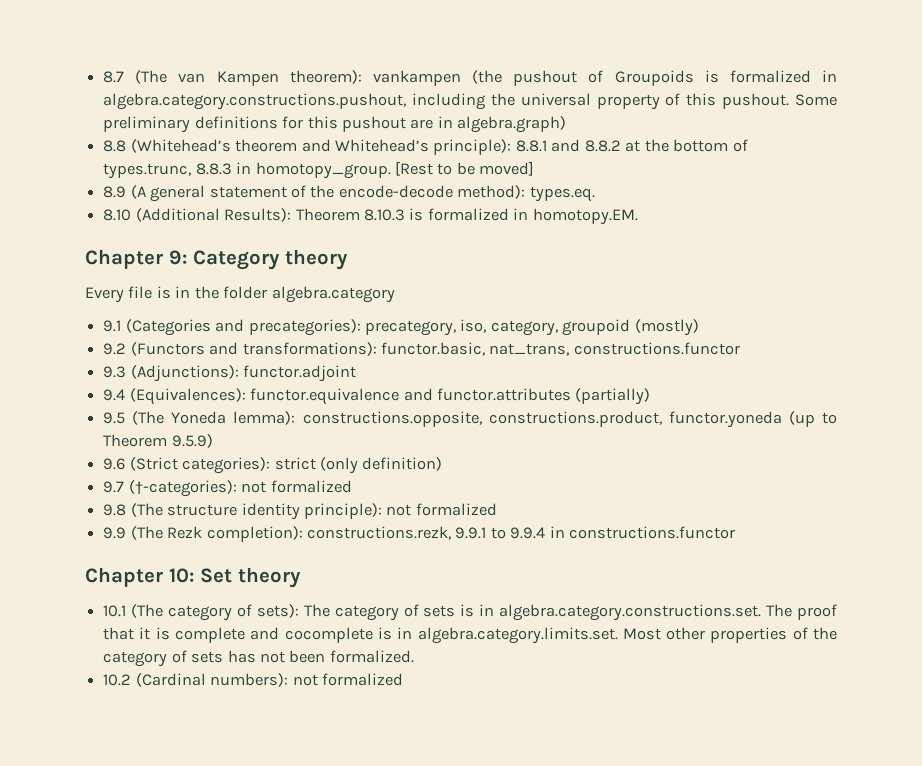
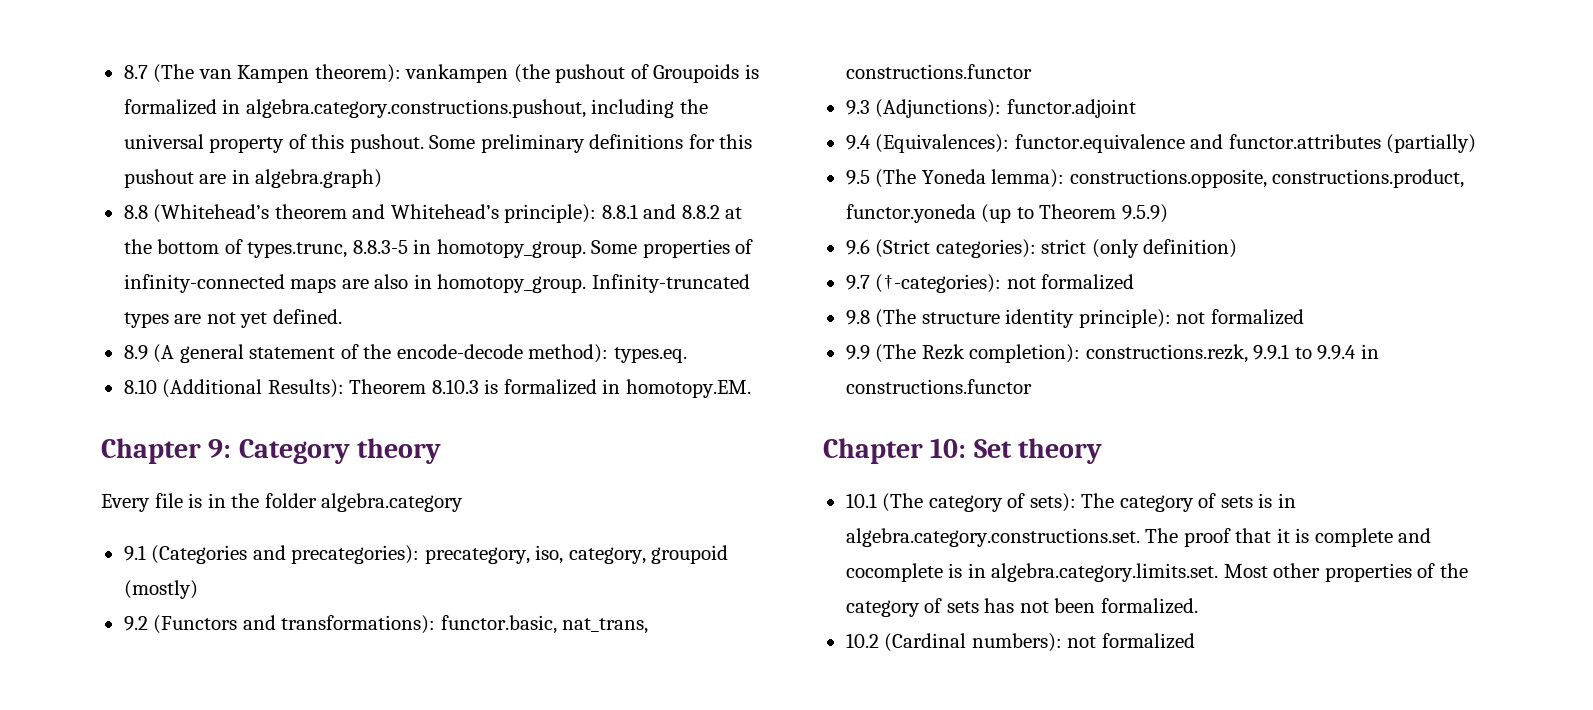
- 8.8 (Whitehead’s theorem and Whitehead’s principle): 8.8.1 and 8.8.2 at the bottom of types.trunc, 8.8.3 in homotopy_group. [Rest to be moved]
+ 8.8 (Whitehead’s theorem and Whitehead’s principle): 8.8.1 and 8.8.2 at the bottom of types.trunc, 8.8.3-5 in homotopy_group. Some properties of infinity-connected maps are also in homotopy_group. Infinity-truncated types are not yet defined.

